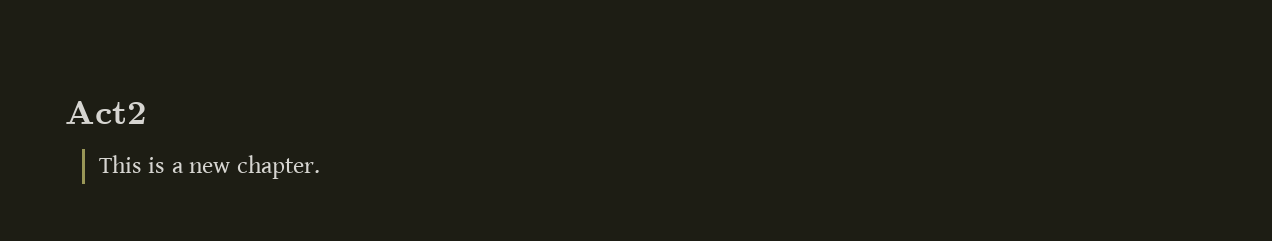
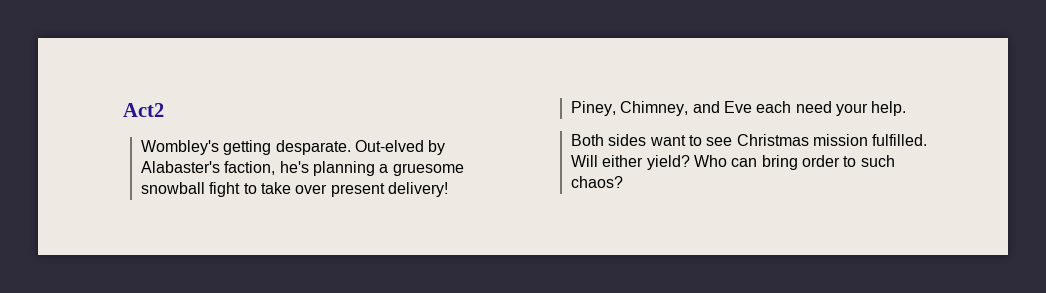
- This is a new chapter.
+ Wombley's getting desparate. Out-elved by Alabaster's faction, he's planning a gruesome snowball fight to take over present delivery!
+ Piney, Chimney, and Eve each need your help.
+ Both sides want to see Christmas mission fulfilled. Will either yield? Who can bring order to such chaos?

